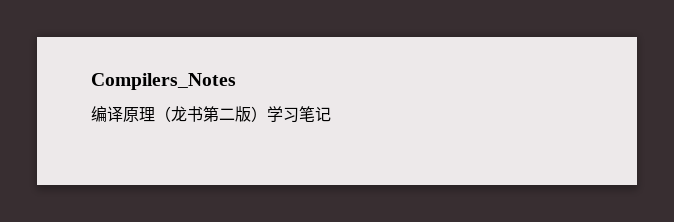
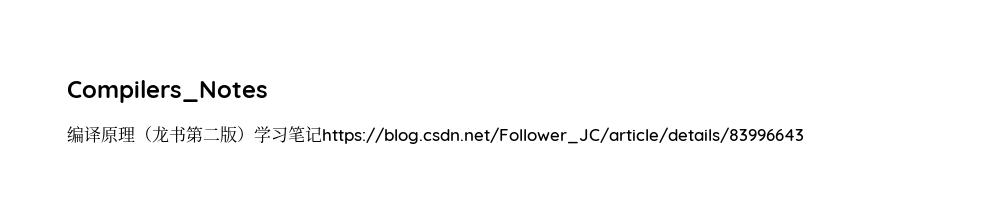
- 编译原理（龙书第二版）学习笔记
+ 编译原理（龙书第二版）学习笔记https://blog.csdn.net/Follower_JC/article/details/83996643

